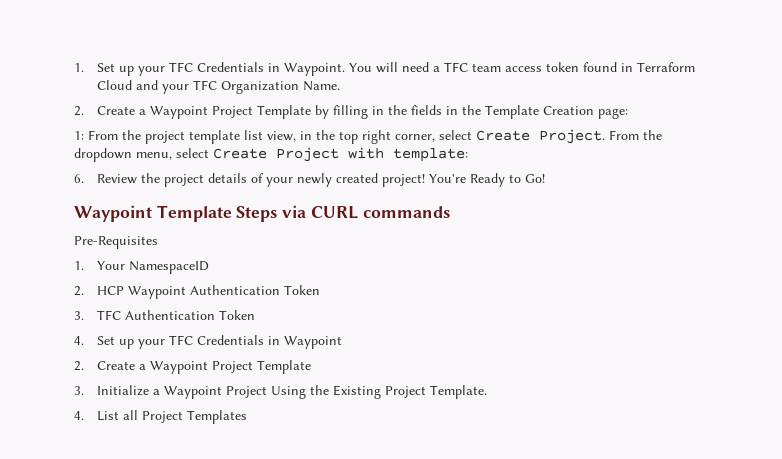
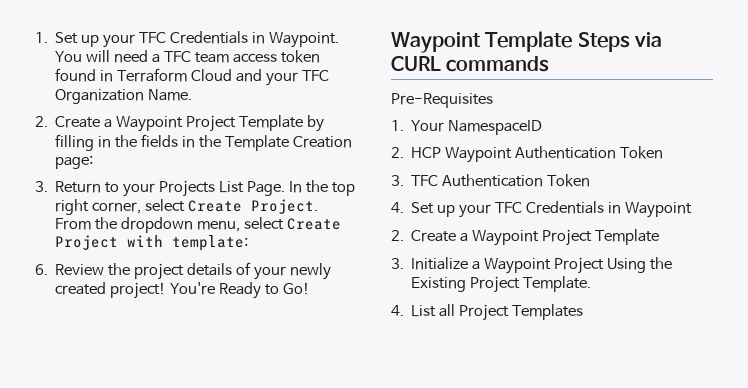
- 1: From the project template list view, in the top right corner, select Create Project.
+ 3. Return to your Projects List Page. In the top right corner, select Create Project.

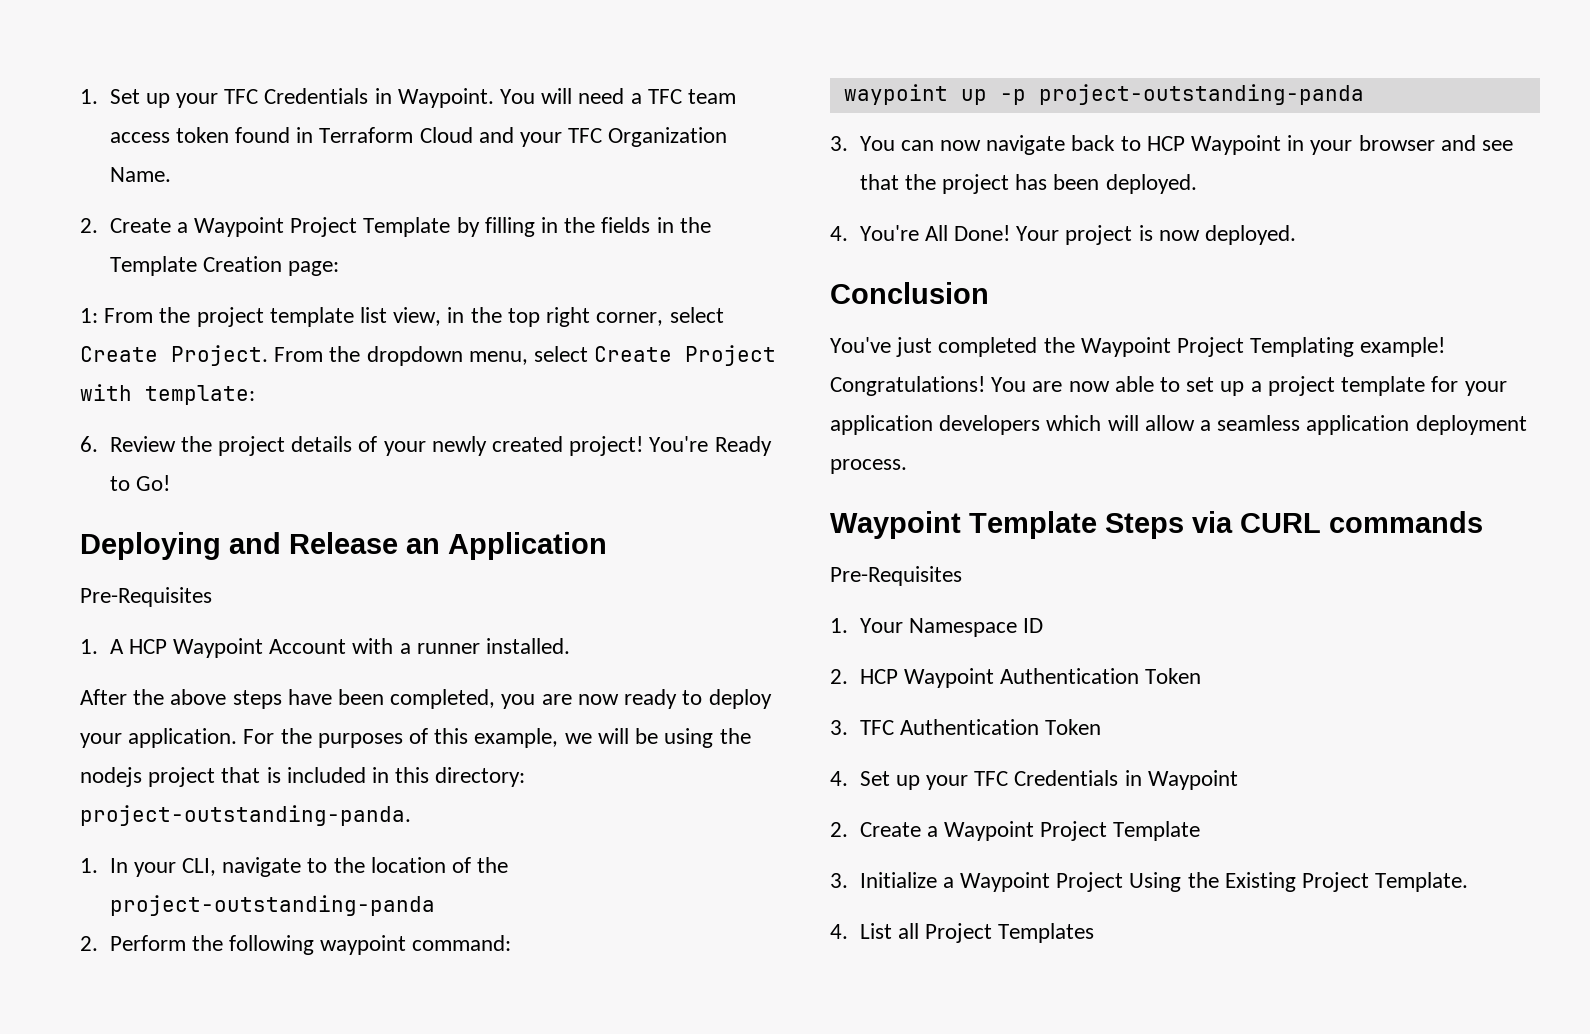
- 3. Return to your Projects List Page. In the top right corner, select Create Project.
+ 1: From the project template list view, in the top right corner, select Create Project.
+ Deploying and Release an Application
+ Pre-Requisites
+ 1. A HCP Waypoint Account with a runner installed.
+ After the above steps have been completed, you are now ready to deploy your application. For the purposes of this example, we will be using the nodejs project that is included in this directory: project-outstanding-panda.
+ 1. In your CLI, navigate to the location of the project-outstanding-panda
+ 2. Perform the following waypoint command:
+ waypoint up -p project-outstanding-panda
+ 3. You can now navigate back to HCP Waypoint in your browser and see that the project has been deployed.
+ 4. You're All Done! Your project is now deployed.
+ Conclusion
+ You've just completed the Waypoint Project Templating example! Congratulations! You are now able to set up a project template for your application developers which will allow a seamless application deployment process.
- 1. Your NamespaceID
+ 1. Your Namespace ID

